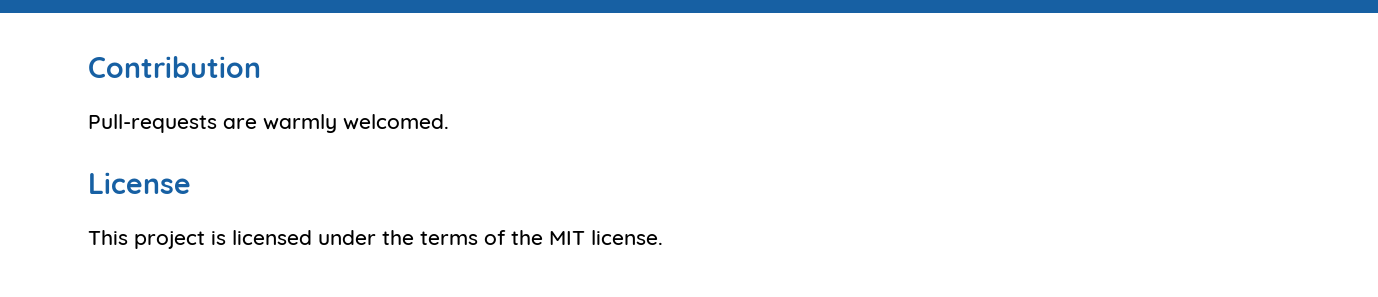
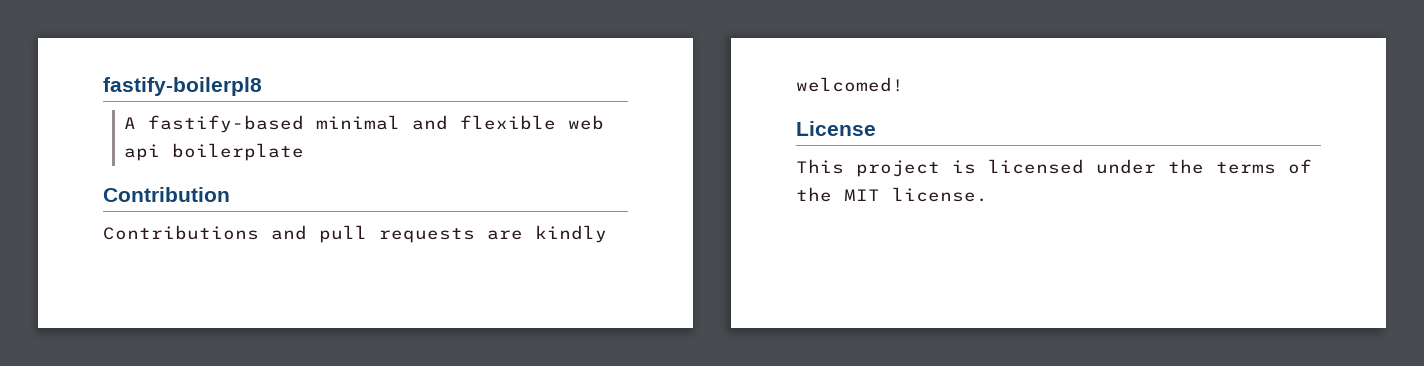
+ fastify-boilerpl8
+ A fastify-based minimal and flexible web api boilerplate
  Contribution
- Pull-requests are warmly welcomed.
+ Contributions and pull requests are kindly welcomed!

